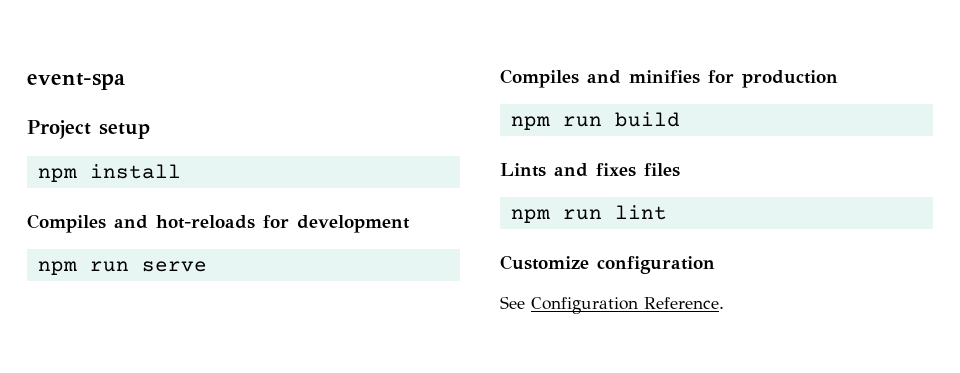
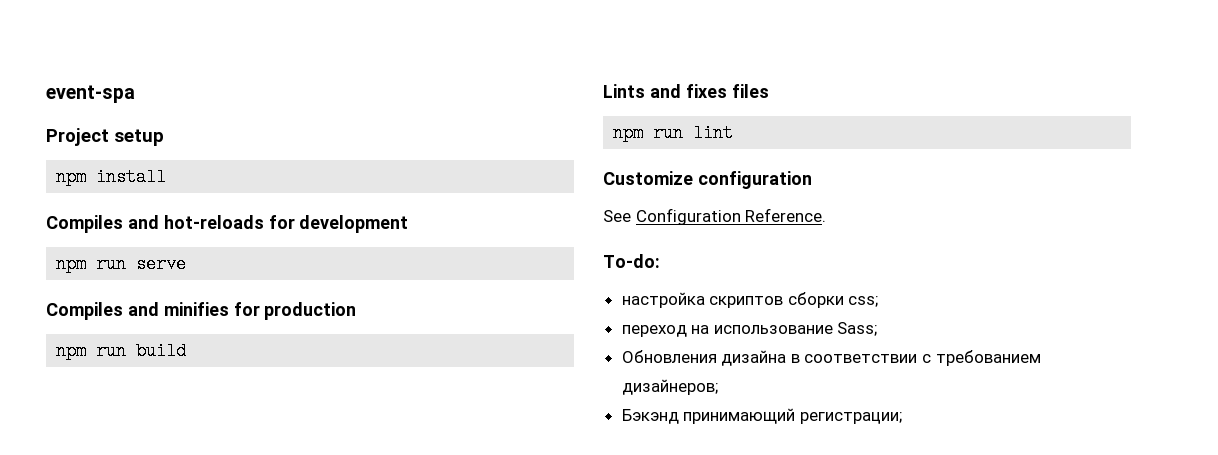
+ To-do:
+ настройка скриптов сборки css;
+ переход на использование Sass;
+ Обновления дизайна в соответствии с требованием дизайнеров;
+ Бэкэнд принимающий регистрации;

